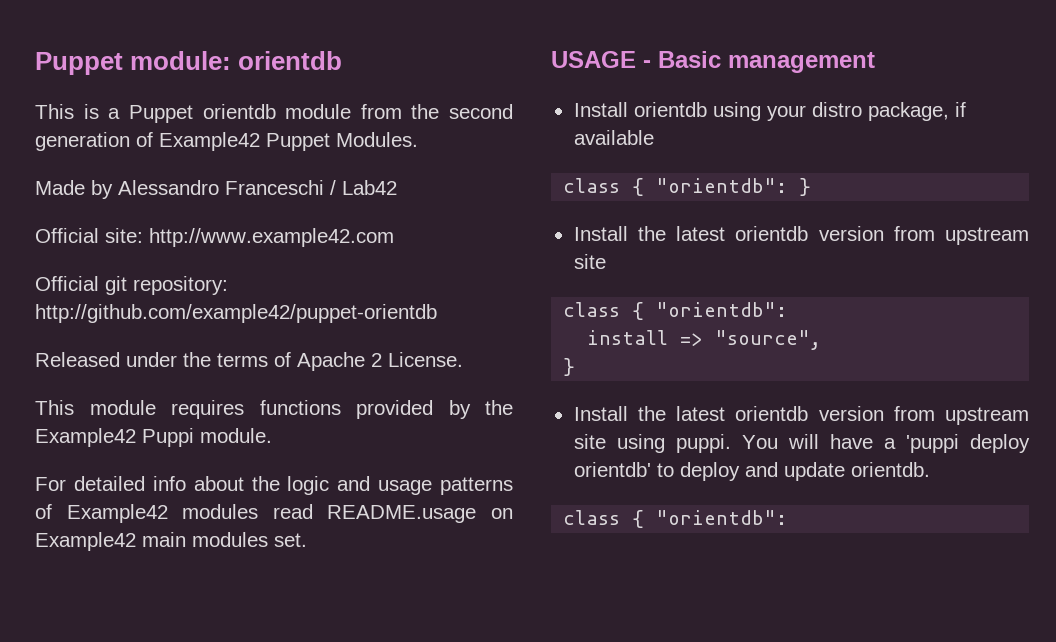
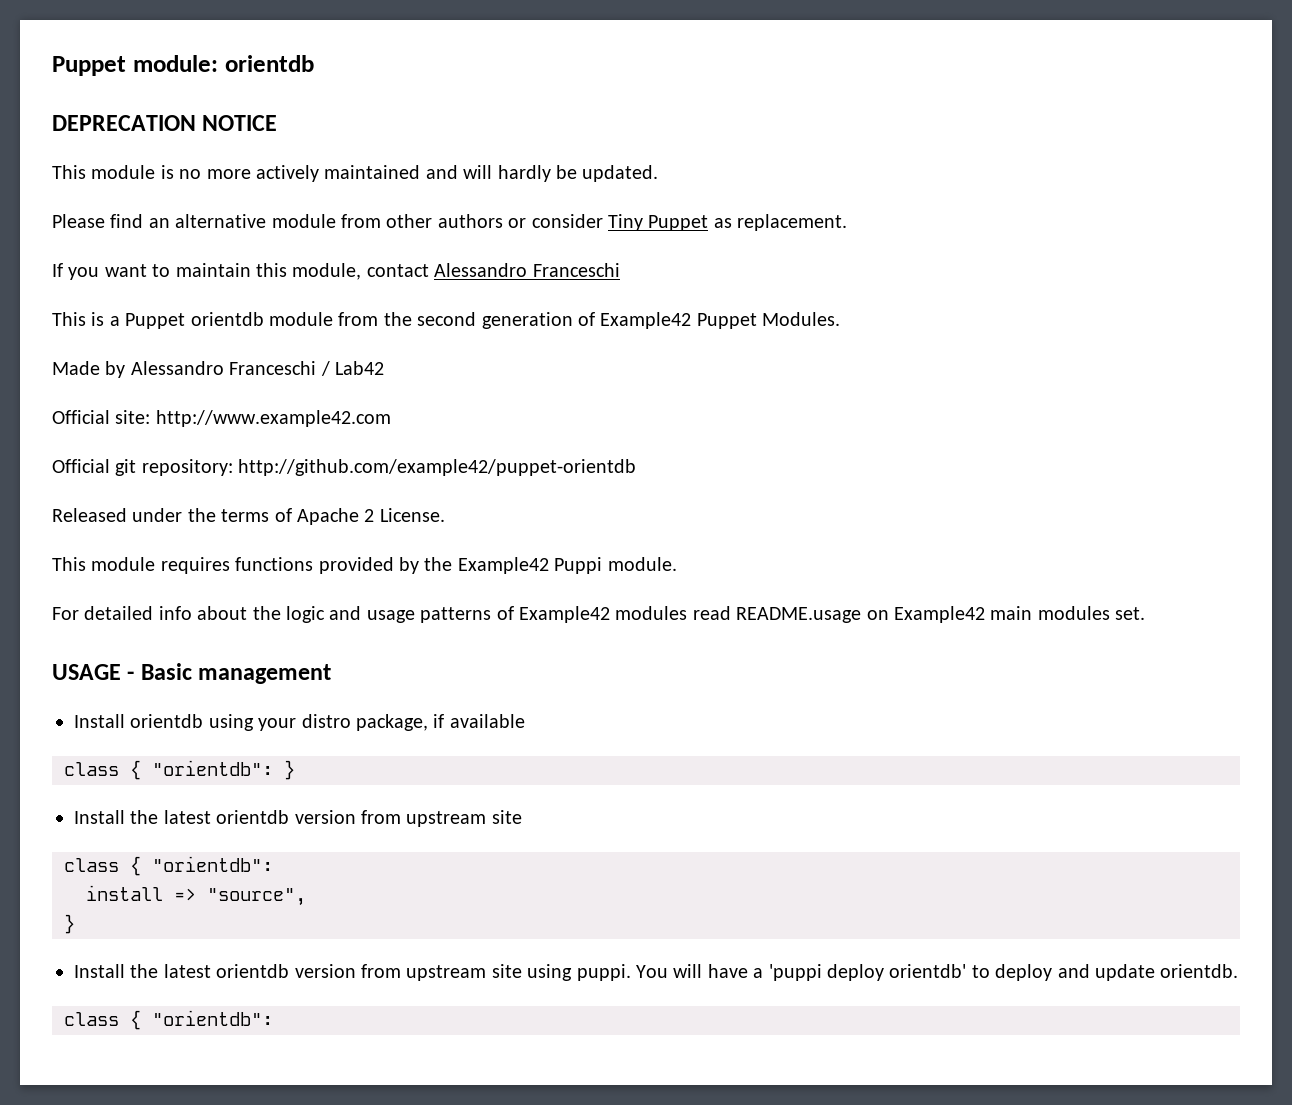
+ DEPRECATION NOTICE
+ This module is no more actively maintained and will hardly be updated.
+ Please find an alternative module from other authors or consider Tiny Puppet as replacement.
+ If you want to maintain this module, contact Alessandro Franceschi

